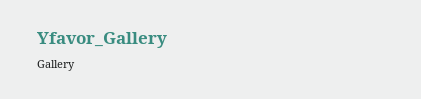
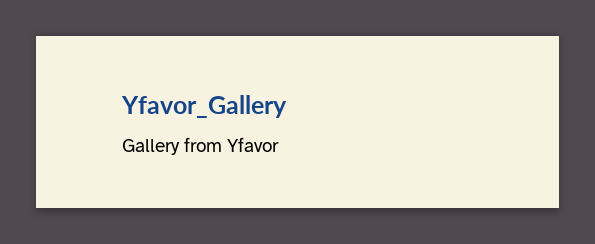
- Gallery
+ Gallery from Yfavor

